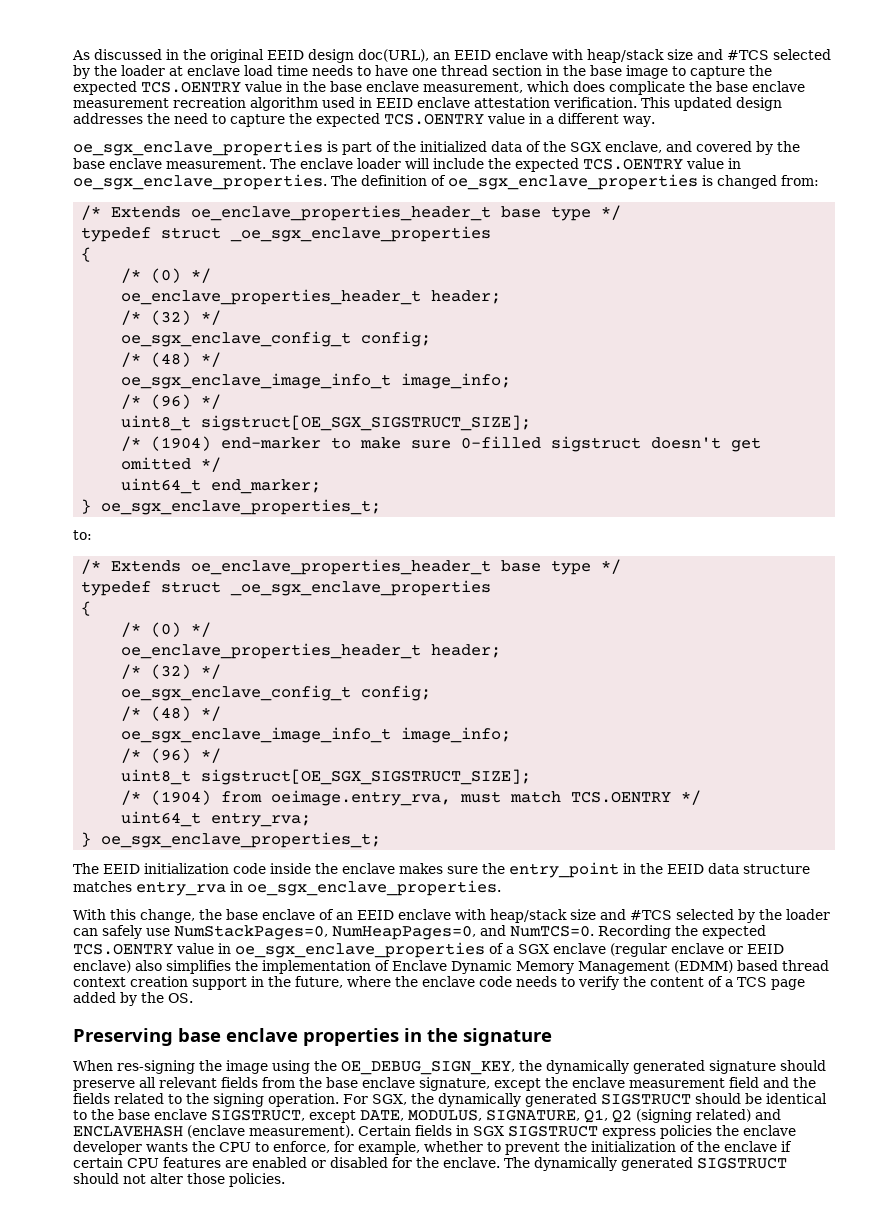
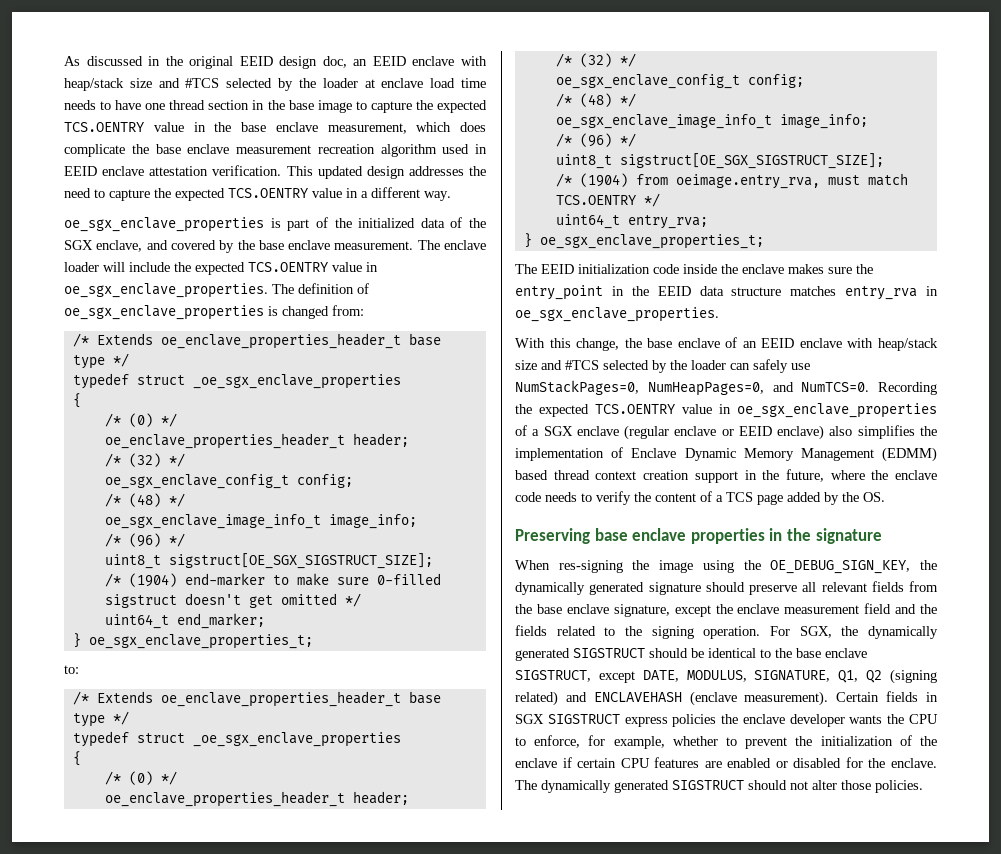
- As discussed in the original EEID design doc(URL), an EEID enclave with heap/stack size and #TCS selected by the loader at enclave load time needs to have one thread section in the base image to capture the expected TCS.OENTRY value in the base enclave measurement, which does complicate the base enclave measurement recreation algorithm used in EEID enclave attestation verification.
+ As discussed in the original EEID design doc, an EEID enclave with heap/stack size and #TCS selected by the loader at enclave load time needs to have one thread section in the base image to capture the expected TCS.OENTRY value in the base enclave measurement, which does complicate the base enclave measurement recreation algorithm used in EEID enclave attestation verification.

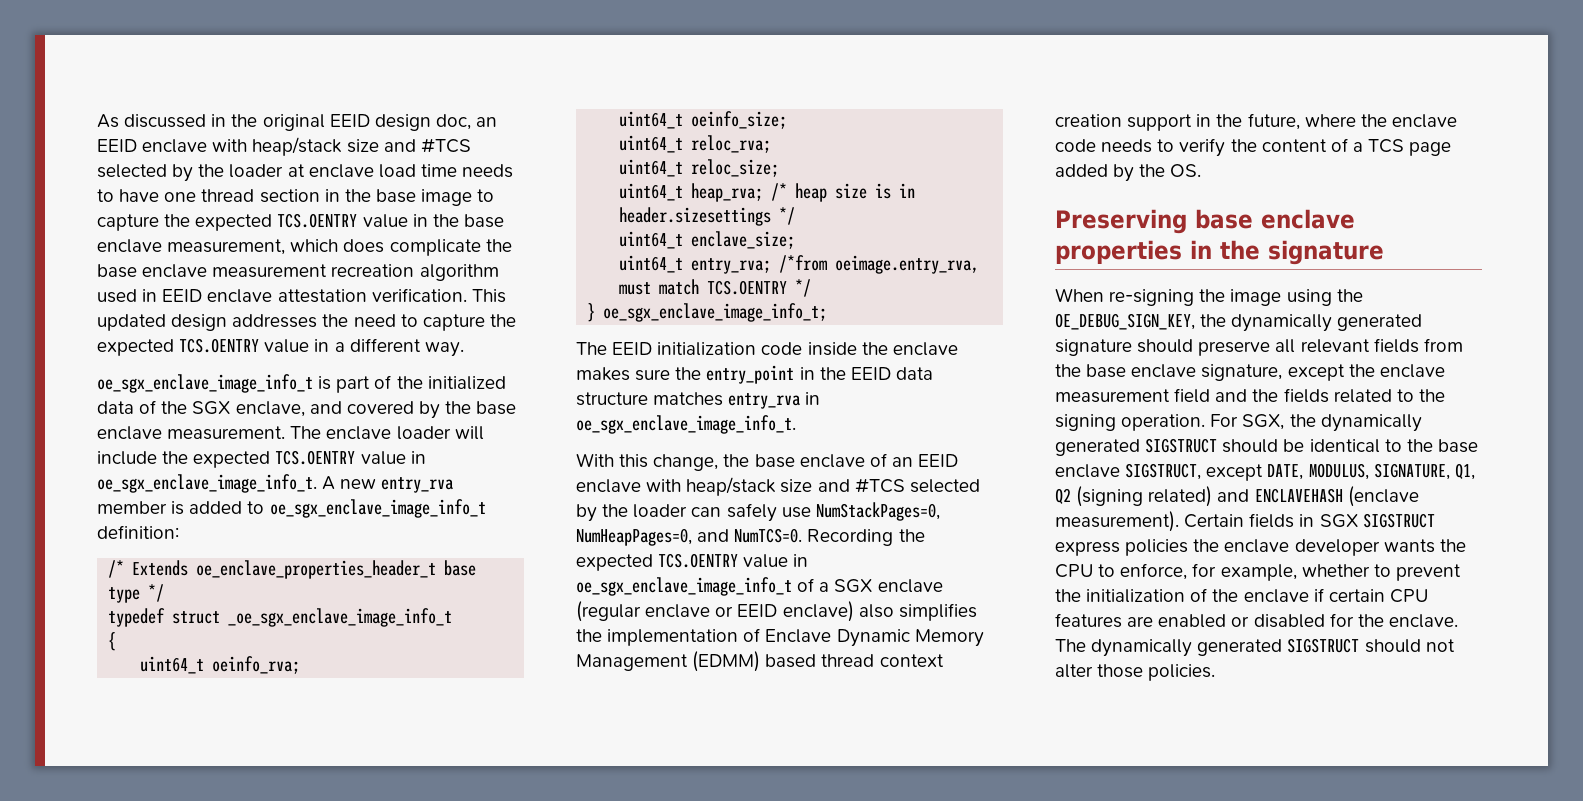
- oe_sgx_enclave_properties is part of the initialized data of the SGX enclave, and covered by the base enclave measurement.
+ oe_sgx_enclave_image_info_t is part of the initialized data of the SGX enclave, and covered by the base enclave measurement.
- The enclave loader will include the expected TCS.OENTRY value in oe_sgx_enclave_properties. The definition of oe_sgx_enclave_properties is changed from:
+ The enclave loader will include the expected TCS.OENTRY value in oe_sgx_enclave_image_info_t. A new entry_rva member is added to oe_sgx_enclave_image_info_t definition:
  /* Extends oe_enclave_properties_header_t base type */
- typedef struct _oe_sgx_enclave_properties
+ typedef struct _oe_sgx_enclave_image_info_t
  {
- /* (0) */
- oe_enclave_properties_header_t header;
- /* (32) */
- oe_sgx_enclave_config_t config;
- /* (48) */
- oe_sgx_enclave_image_info_t image_info;
- /* (96) */
- uint8_t sigstruct[OE_SGX_SIGSTRUCT_SIZE];
- /* (1904) end-marker to make sure 0-filled sigstruct doesn't get omitted */
- uint64_t end_marker;
- } oe_sgx_enclave_properties_t;
- to:
- /* Extends oe_enclave_properties_header_t base type */
- typedef struct _oe_sgx_enclave_properties
- {
- /* (0) */
- oe_enclave_properties_header_t header;
- /* (32) */
- oe_sgx_enclave_config_t config;
- /* (48) */
- oe_sgx_enclave_image_info_t image_info;
- /* (96) */
- uint8_t sigstruct[OE_SGX_SIGSTRUCT_SIZE];
- /* (1904) from oeimage.entry_rva, must match TCS.OENTRY */
+ uint64_t oeinfo_rva;
+ uint64_t oeinfo_size;
+ uint64_t reloc_rva;
+ uint64_t reloc_size;
+ uint64_t heap_rva; /* heap size is in header.sizesettings */
+ uint64_t enclave_size;
+ uint64_t entry_rva; /*from oeimage.entry_rva, must match TCS.OENTRY */
- uint64_t entry_rva;
- } oe_sgx_enclave_properties_t;
+ } oe_sgx_enclave_image_info_t;
- The EEID initialization code inside the enclave makes sure the entry_point in the EEID data structure matches entry_rva in oe_sgx_enclave_properties.
+ The EEID initialization code inside the enclave makes sure the entry_point in the EEID data structure matches entry_rva in oe_sgx_enclave_image_info_t.
- Recording the expected TCS.OENTRY value in oe_sgx_enclave_properties of a SGX enclave (regular enclave or EEID enclave) also simplifies the implementation of Enclave Dynamic Memory Management (EDMM) based thread context creation support in the future, where the enclave code needs to verify the content of a TCS page added by the OS.
+ Recording the expected TCS.OENTRY value in oe_sgx_enclave_image_info_t of a SGX enclave (regular enclave or EEID enclave) also simplifies the implementation of Enclave Dynamic Memory Management (EDMM) based thread context creation support in the future, where the enclave code needs to verify the content of a TCS page added by the OS.
- When res-signing the image using the OE_DEBUG_SIGN_KEY, the dynamically generated signature should preserve all relevant fields from the base enclave signature, except the enclave measurement field and the fields related to the signing operation.
+ When re-signing the image using the OE_DEBUG_SIGN_KEY, the dynamically generated signature should preserve all relevant fields from the base enclave signature, except the enclave measurement field and the fields related to the signing operation.

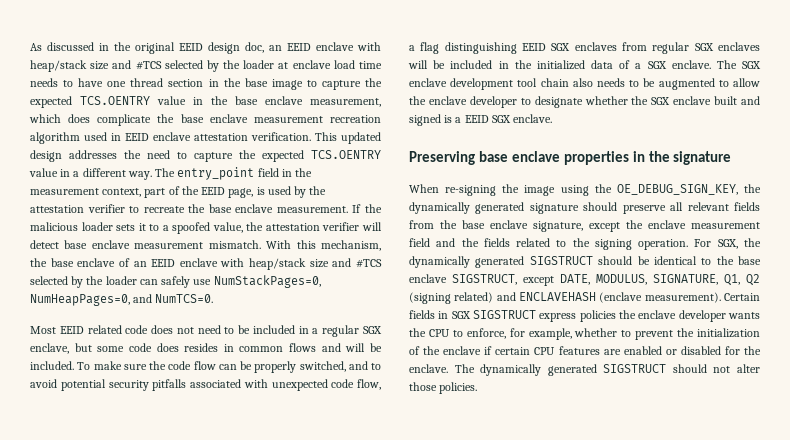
- This updated design addresses the need to capture the expected TCS.OENTRY value in a different way.
- oe_sgx_enclave_image_info_t is part of the initialized data of the SGX enclave, and covered by the base enclave measurement. The enclave loader will include the expected TCS.OENTRY value in oe_sgx_enclave_image_info_t. A new entry_rva member is added to oe_sgx_enclave_image_info_t definition:
- /* Extends oe_enclave_properties_header_t base type */
- typedef struct _oe_sgx_enclave_image_info_t
- {
- uint64_t oeinfo_rva;
- uint64_t oeinfo_size;
- uint64_t reloc_rva;
- uint64_t reloc_size;
- uint64_t heap_rva; /* heap size is in header.sizesettings */
- uint64_t enclave_size;
- uint64_t entry_rva; /*from oeimage.entry_rva, must match TCS.OENTRY */
- } oe_sgx_enclave_image_info_t;
- The EEID initialization code inside the enclave makes sure the entry_point in the EEID data structure matches entry_rva in oe_sgx_enclave_image_info_t.
- With this change, the base enclave of an EEID enclave with heap/stack size and #TCS selected by the loader can safely use NumStackPages=0, NumHeapPages=0, and NumTCS=0. Recording the expected TCS.OENTRY value in oe_sgx_enclave_image_info_t of a SGX enclave (regular enclave or EEID enclave) also simplifies the implementation of Enclave Dynamic Memory Management (EDMM) based thread context creation support in the future, where the enclave code needs to verify the content of a TCS page added by the OS.
+ This updated design addresses the need to capture the expected TCS.OENTRY value in a different way. The entry_point field in the measurement context, part of the EEID page, is used by the attestation verifier to recreate the base enclave measurement. If the malicious loader sets it to a spoofed value, the attestation verifier will detect base enclave measurement mismatch. With this mechanism, the base enclave of an EEID enclave with heap/stack size and #TCS selected by the loader can safely use NumStackPages=0, NumHeapPages=0, and NumTCS=0.
+ Most EEID related code does not need to be included in a regular SGX enclave, but some code does resides in common flows and will be included. To make sure the code flow can be properly switched, and to avoid potential security pitfalls associated with unexpected code flow, a flag distinguishing EEID SGX enclaves from regular SGX enclaves will be included in the initialized data of a SGX enclave. The SGX enclave development tool chain also needs to be augmented to allow the enclave developer to designate whether the SGX enclave built and signed is a EEID SGX enclave.

